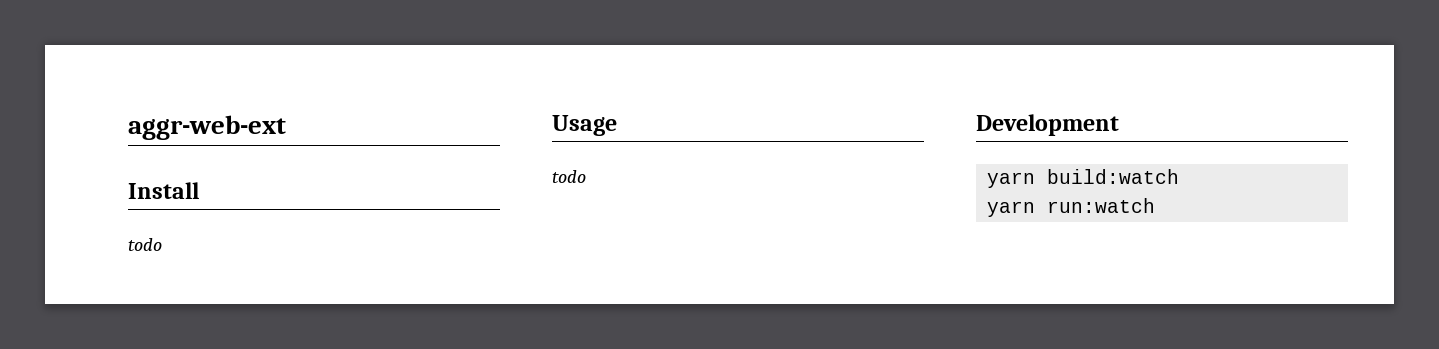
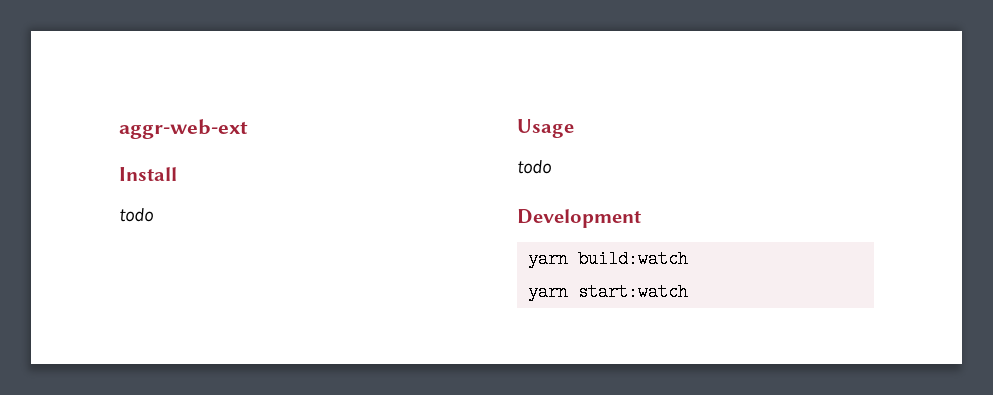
- yarn run:watch
+ yarn start:watch

